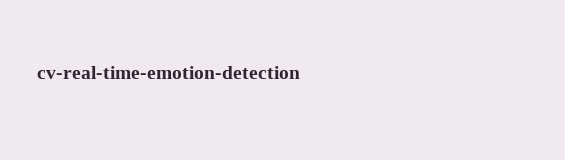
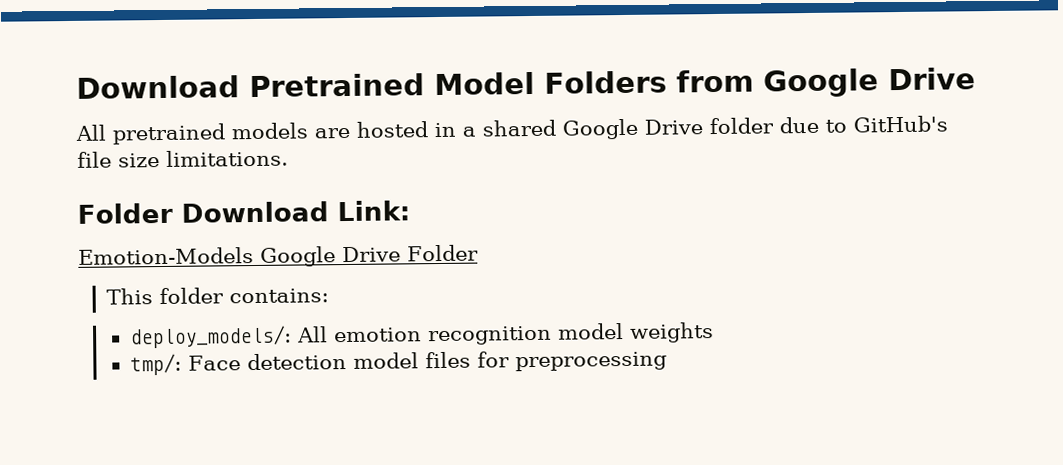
- cv-real-time-emotion-detection
+ Download Pretrained Model Folders from Google Drive
+ All pretrained models are hosted in a shared Google Drive folder due to GitHub's file size limitations.
+ Folder Download Link:
+ Emotion-Models Google Drive Folder
+ This folder contains:
+ deploy_models/: All emotion recognition model weights
+ tmp/: Face detection model files for preprocessing

